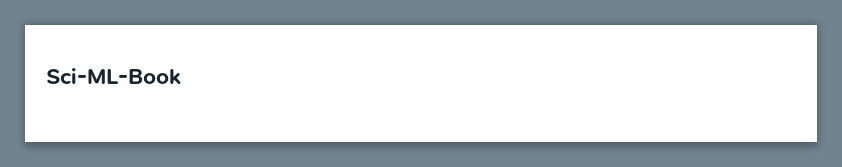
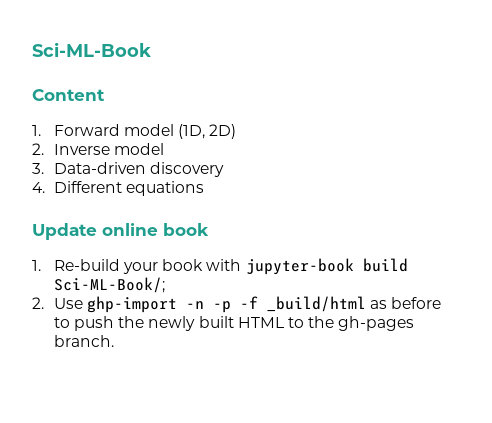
+ Content
+ 1. Forward model (1D, 2D)
+ 2. Inverse model
+ 3. Data-driven discovery
+ 4. Different equations
+ Update online book
+ 1. Re-build your book with jupyter-book build Sci-ML-Book/;
+ 2. Use ghp-import -n -p -f _build/html as before to push the newly built HTML to the gh-pages branch.

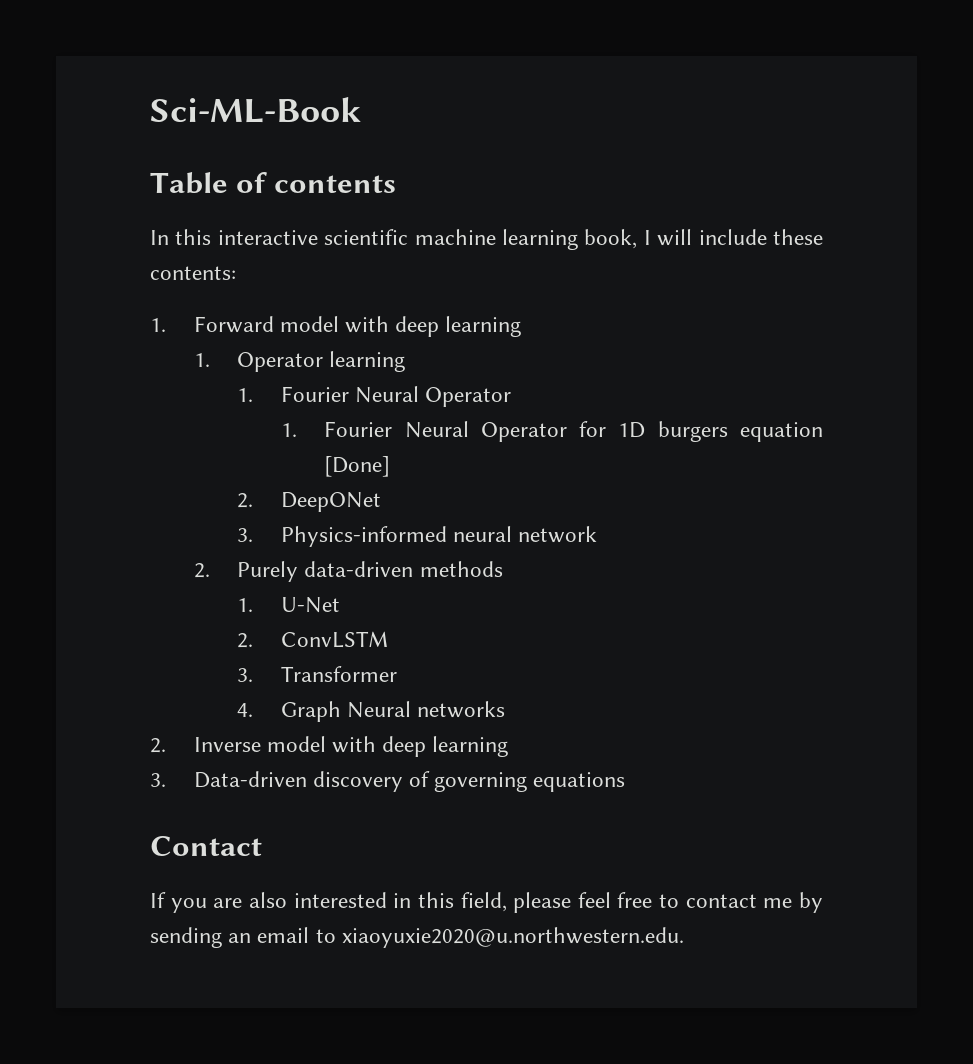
- Content
- 1. Forward model (1D, 2D)
+ Table of contents
+ In this interactive scientific machine learning book, I will include these contents:
+ 1. Forward model with deep learning
+ 1. Operator learning
+ 1. Fourier Neural Operator
+ 1. Fourier Neural Operator for 1D burgers equation [Done]
+ 2. DeepONet
+ 3. Physics-informed neural network
+ 2. Purely data-driven methods
+ 1. U-Net
+ 2. ConvLSTM
+ 3. Transformer
+ 4. Graph Neural networks
- 2. Inverse model
+ 2. Inverse model with deep learning
- 3. Data-driven discovery
- 4. Different equations
+ 3. Data-driven discovery of governing equations
- Update online book
- 1. Re-build your book with jupyter-book build Sci-ML-Book/;
- 2. Use ghp-import -n -p -f _build/html as before to push the newly built HTML to the gh-pages branch.
+ Contact
+ If you are also interested in this field, please feel free to contact me by sending an email to xiaoyuxie2020@u.northwestern.edu.

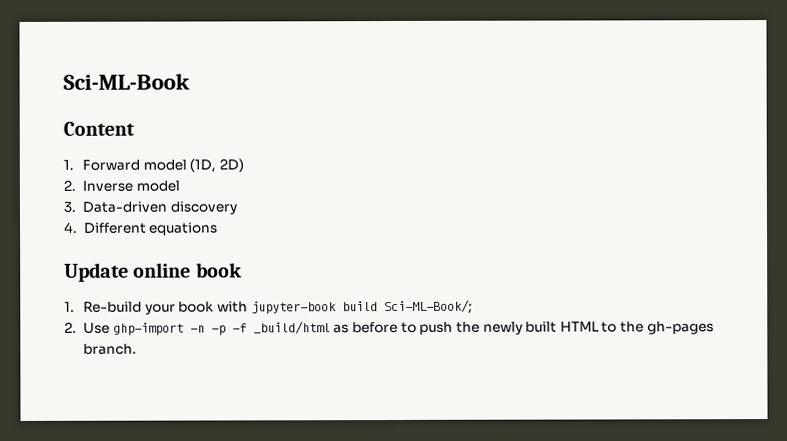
- Table of contents
- In this interactive scientific machine learning book, I will include these contents:
- 1. Forward model with deep learning
- 1. Operator learning
- 1. Fourier Neural Operator
- 1. Fourier Neural Operator for 1D burgers equation [Done]
- 2. DeepONet
- 3. Physics-informed neural network
- 2. Purely data-driven methods
- 1. U-Net
- 2. ConvLSTM
- 3. Transformer
- 4. Graph Neural networks
+ Content
+ 1. Forward model (1D, 2D)
- 2. Inverse model with deep learning
+ 2. Inverse model
- 3. Data-driven discovery of governing equations
+ 3. Data-driven discovery
+ 4. Different equations
- Contact
- If you are also interested in this field, please feel free to contact me by sending an email to xiaoyuxie2020@u.northwestern.edu.
+ Update online book
+ 1. Re-build your book with jupyter-book build Sci-ML-Book/;
+ 2. Use ghp-import -n -p -f _build/html as before to push the newly built HTML to the gh-pages branch.

